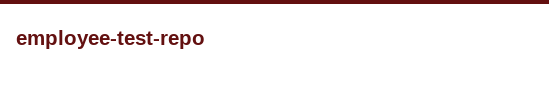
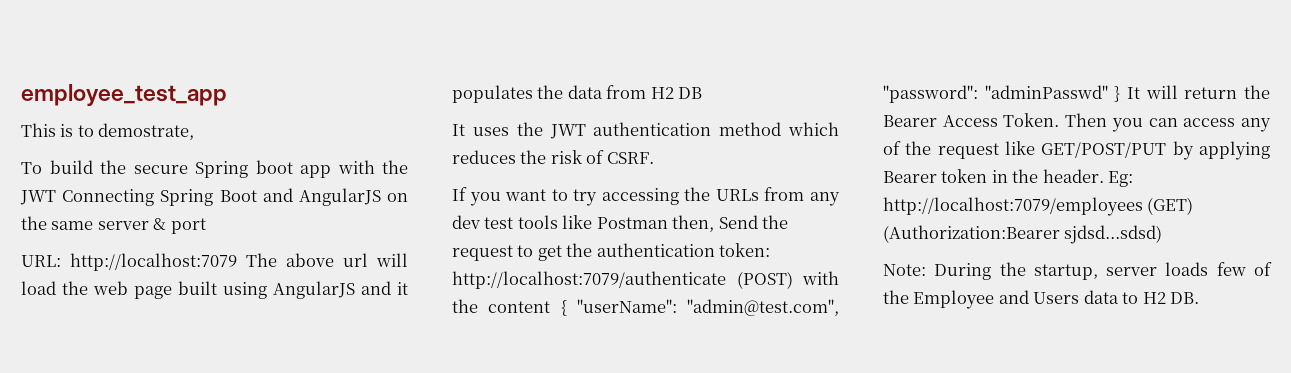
- employee-test-repo
+ employee_test_app
+ This is to demostrate,
+ To build the secure Spring boot app with the JWT Connecting Spring Boot and AngularJS on the same server & port
+ URL: http://localhost:7079 The above url will load the web page built using AngularJS and it populates the data from H2 DB
+ It uses the JWT authentication method which reduces the risk of CSRF.
+ If you want to try accessing the URLs from any dev test tools like Postman then, Send the request to get the authentication token: http://localhost:7079/authenticate (POST) with the content { "userName": "admin@test.com", "password": "adminPasswd" } It will return the Bearer Access Token. Then you can access any of the request like GET/POST/PUT by applying Bearer token in the header. Eg: http://localhost:7079/employees (GET) (Authorization:Bearer sjdsd...sdsd)
+ Note: During the startup, server loads few of the Employee and Users data to H2 DB.

